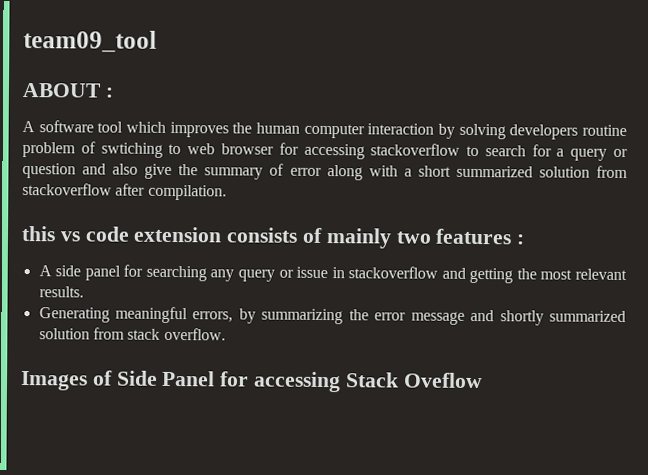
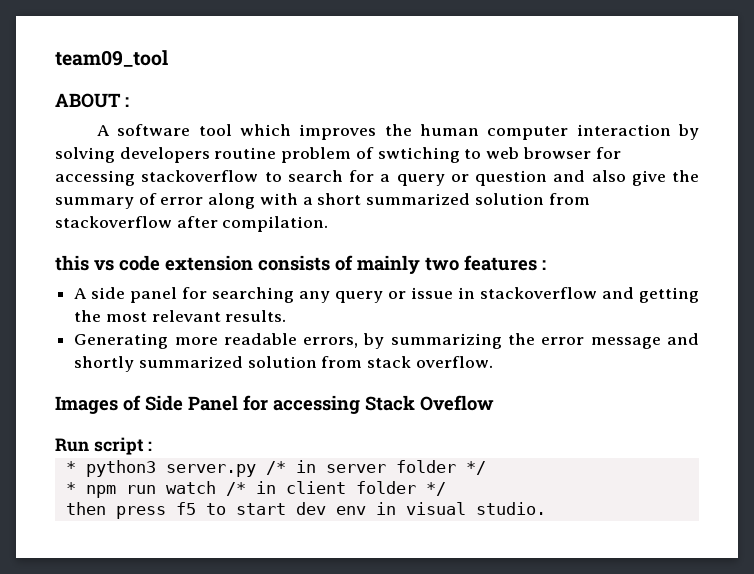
- Generating meaningful errors, by summarizing the error message and shortly summarized solution from stack overflow.
+ Generating more readable errors, by summarizing the error message and shortly summarized solution from stack overflow.
+ Run script :
+ * python3 server.py /* in server folder */
+ * npm run watch /* in client folder */
+ then press f5 to start dev env in visual studio.

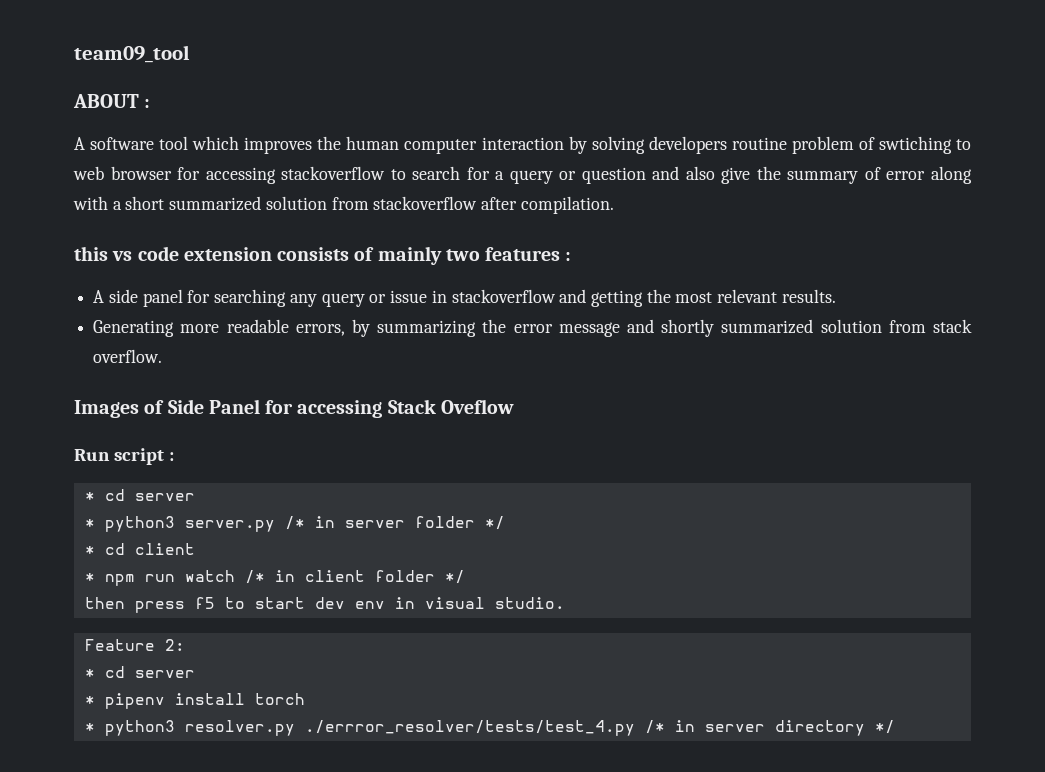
  Run script :
+ * cd server
+ * cd client
+ Feature 2:
+ * cd server
+ * pipenv install torch
+ * python3 resolver.py ./errror_resolver/tests/test_4.py /* in server directory */

